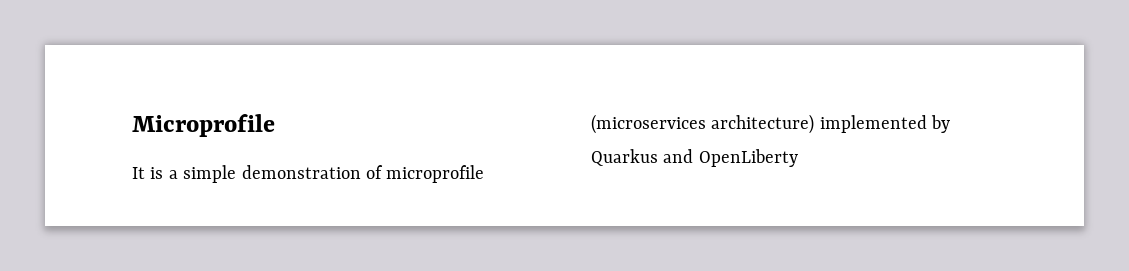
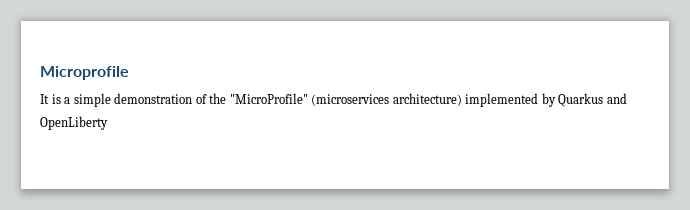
- It is a simple demonstration of microprofile (microservices architecture) implemented by Quarkus and OpenLiberty
+ It is a simple demonstration of the "MicroProfile" (microservices architecture) implemented by Quarkus and OpenLiberty

